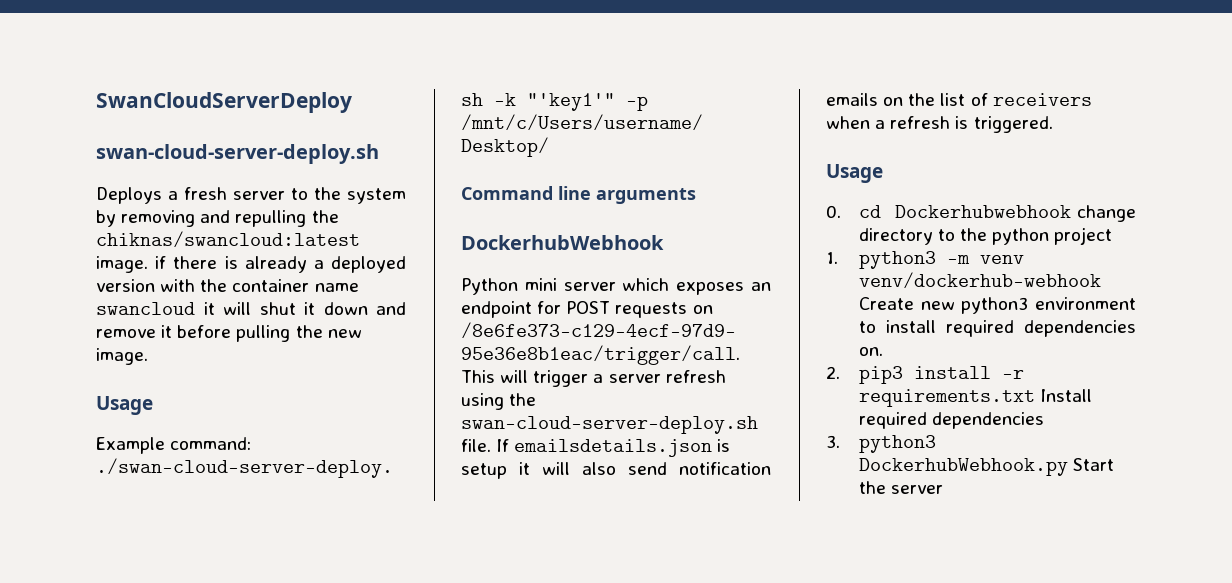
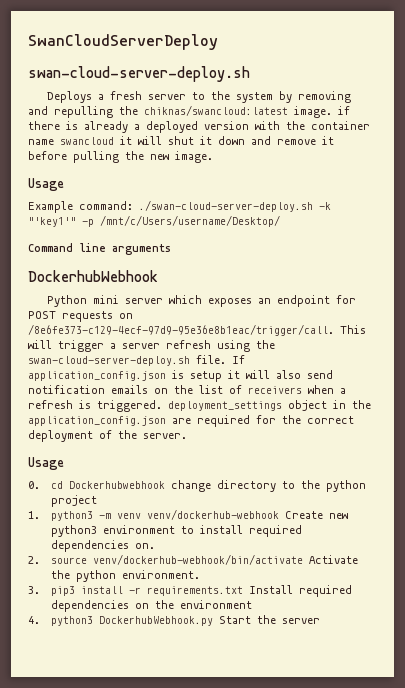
- If emailsdetails.json is setup it will also send notification emails on the list of receivers when a refresh is triggered.
+ If application_config.json is setup it will also send notification emails on the list of receivers when a refresh is triggered. deployment_settings object in the application_config.json are required for the correct deployment of the server.
- 2. pip3 install -r requirements.txt Install required dependencies
- 3. python3 DockerhubWebhook.py Start the server
+ 2. source venv/dockerhub-webhook/bin/activate Activate the python environment.
+ 3. pip3 install -r requirements.txt Install required dependencies on the environment
+ 4. python3 DockerhubWebhook.py Start the server

